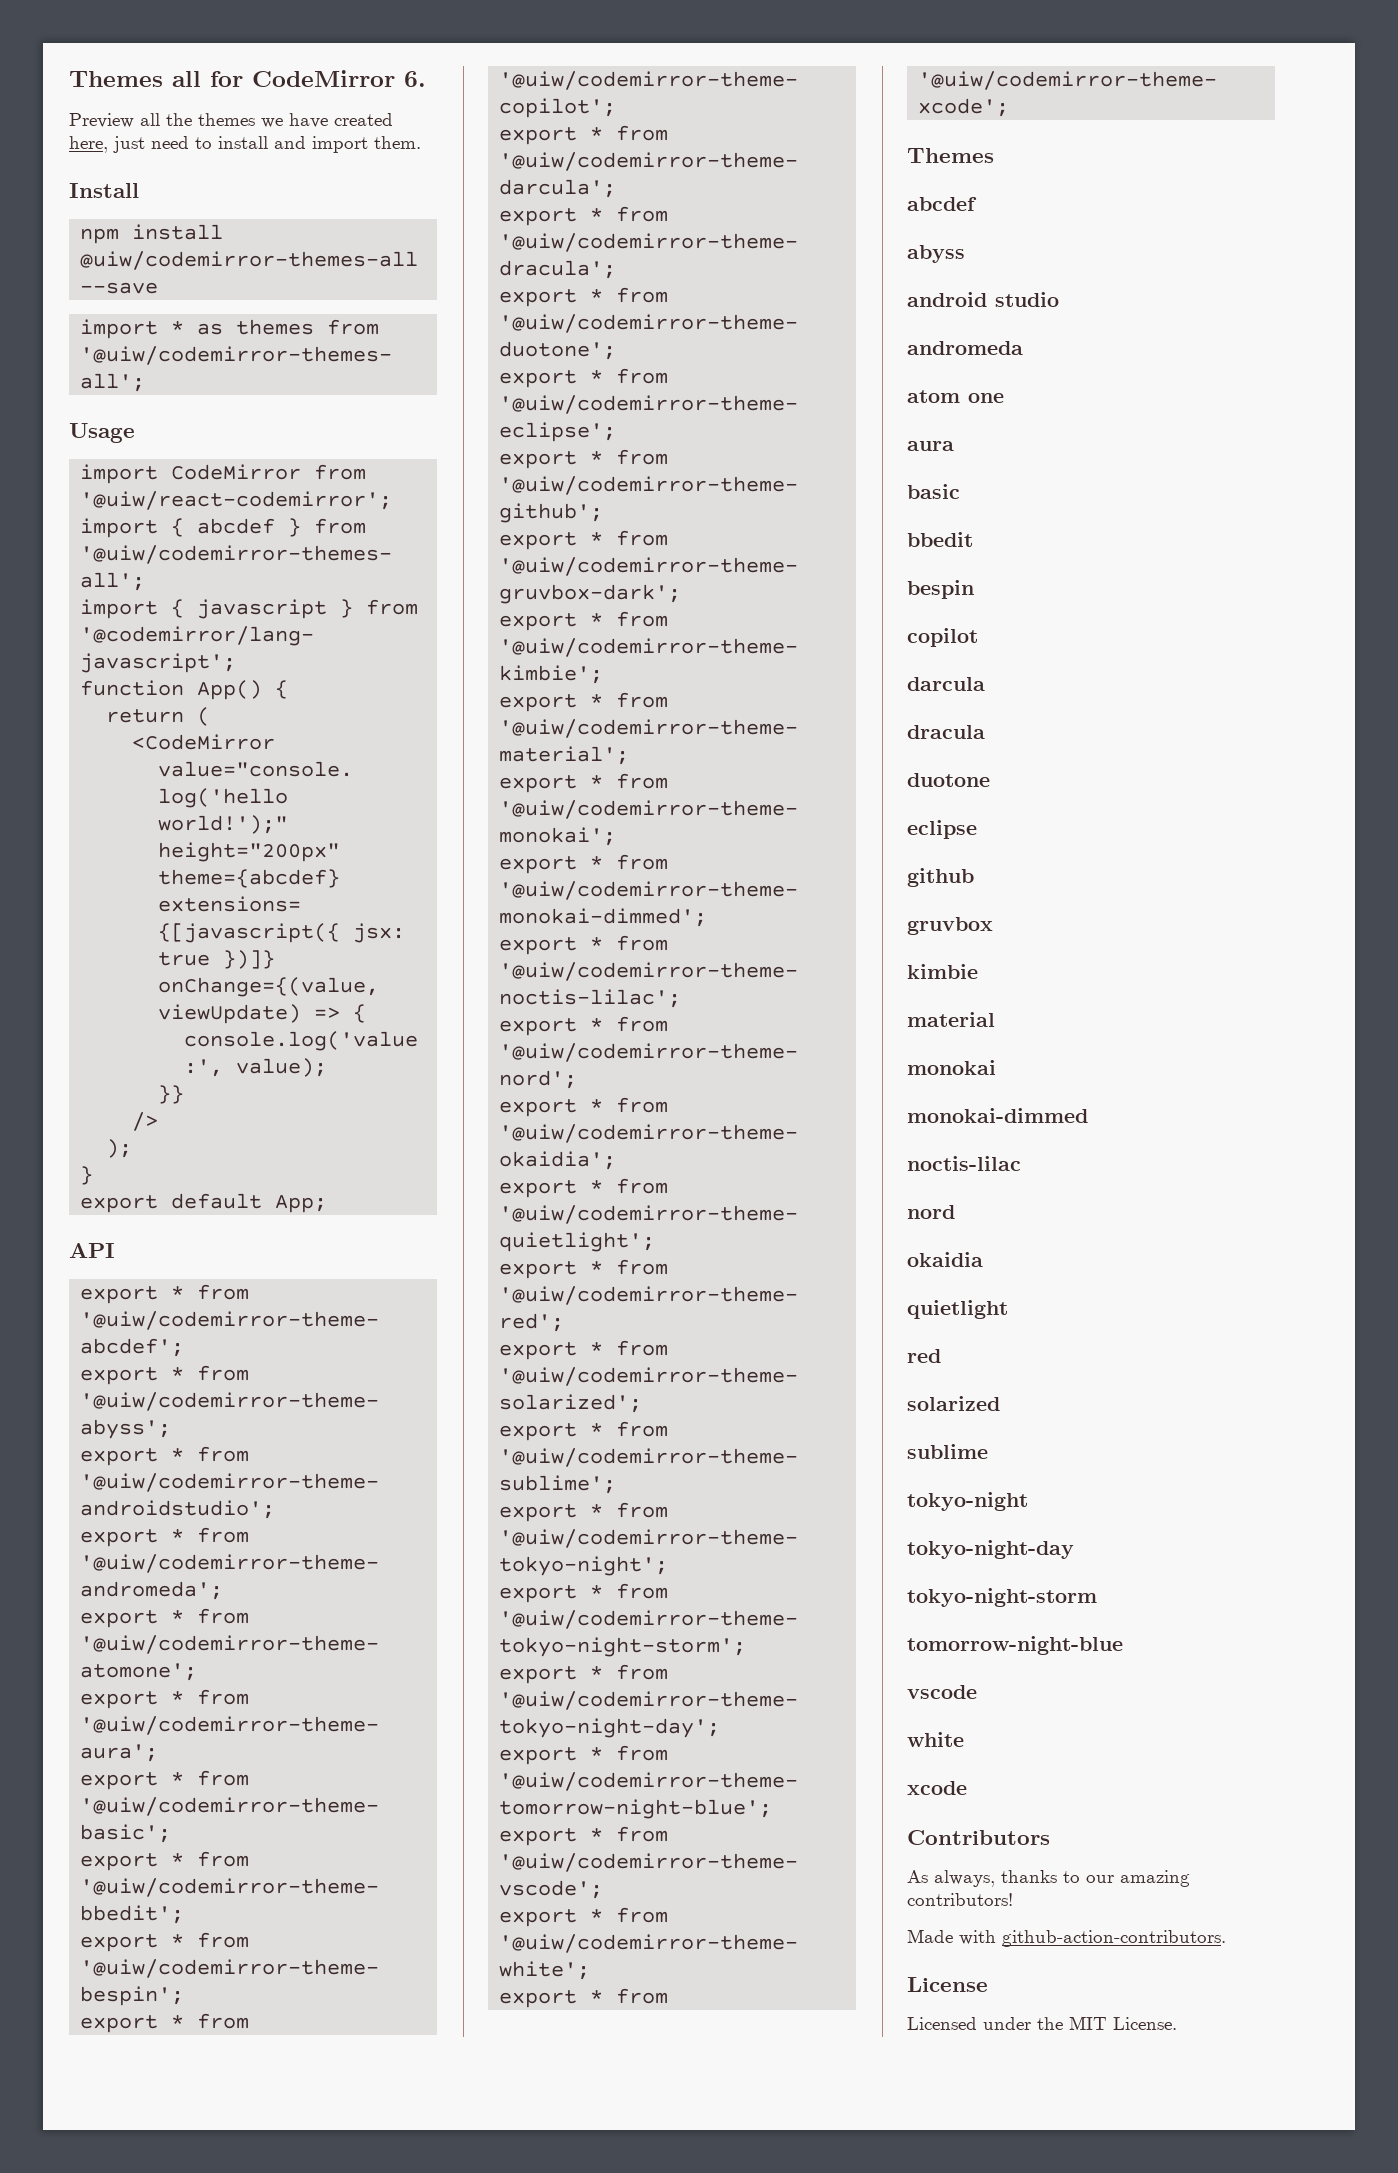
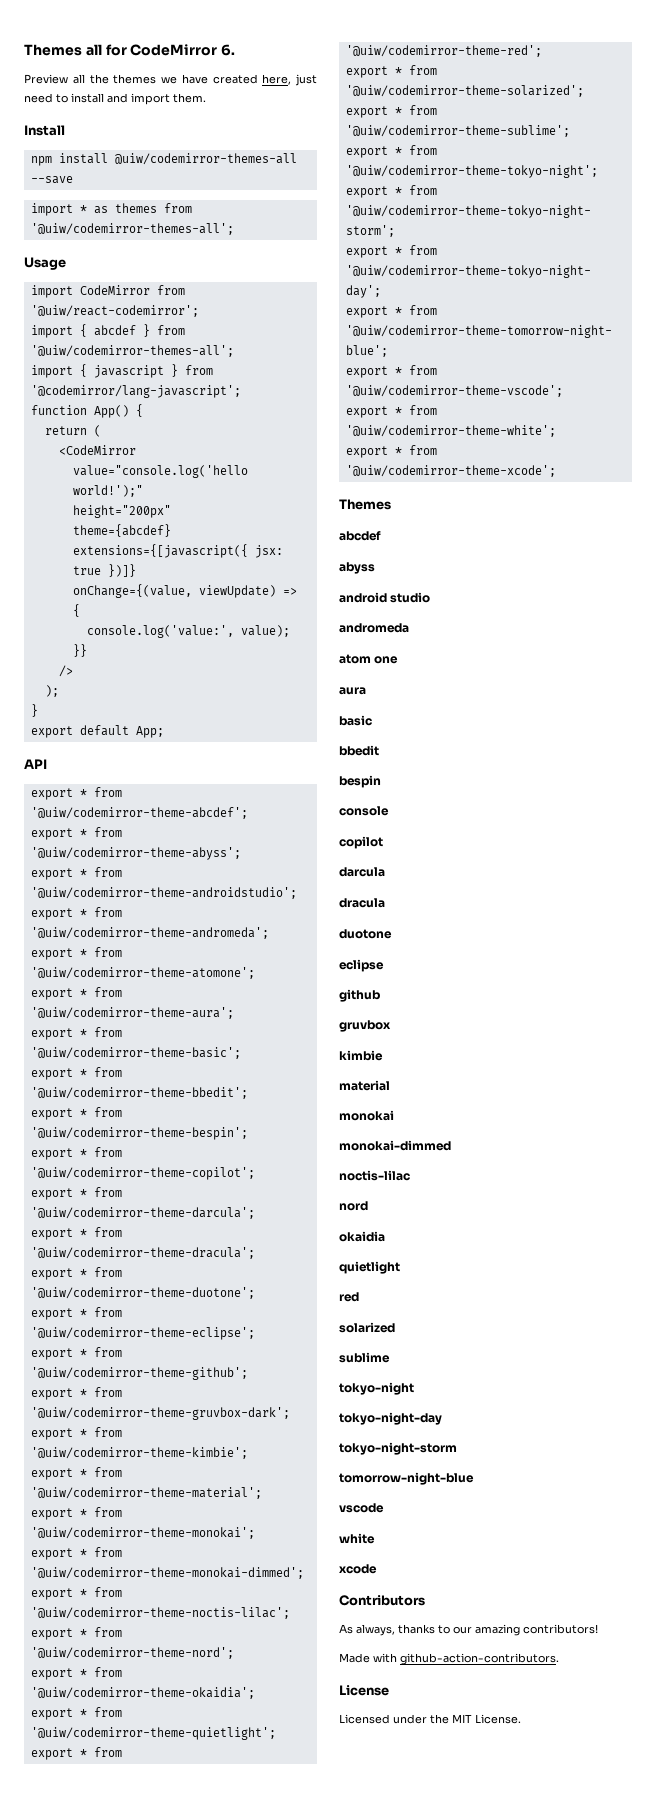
+ console

